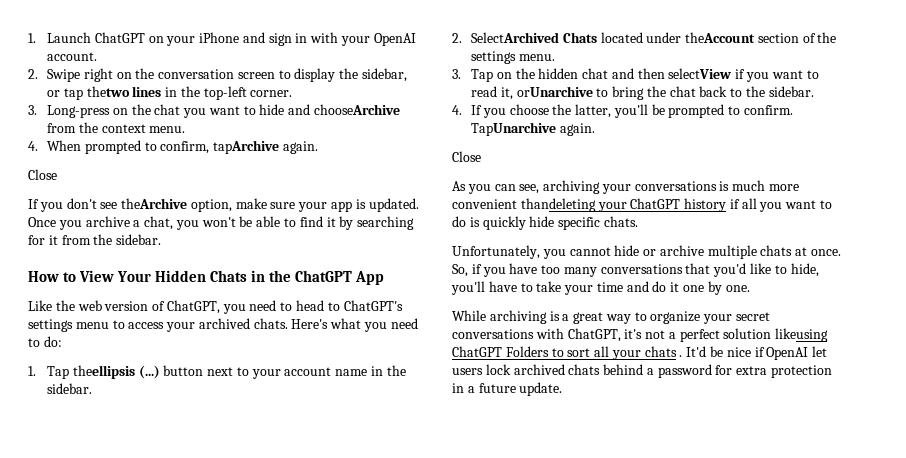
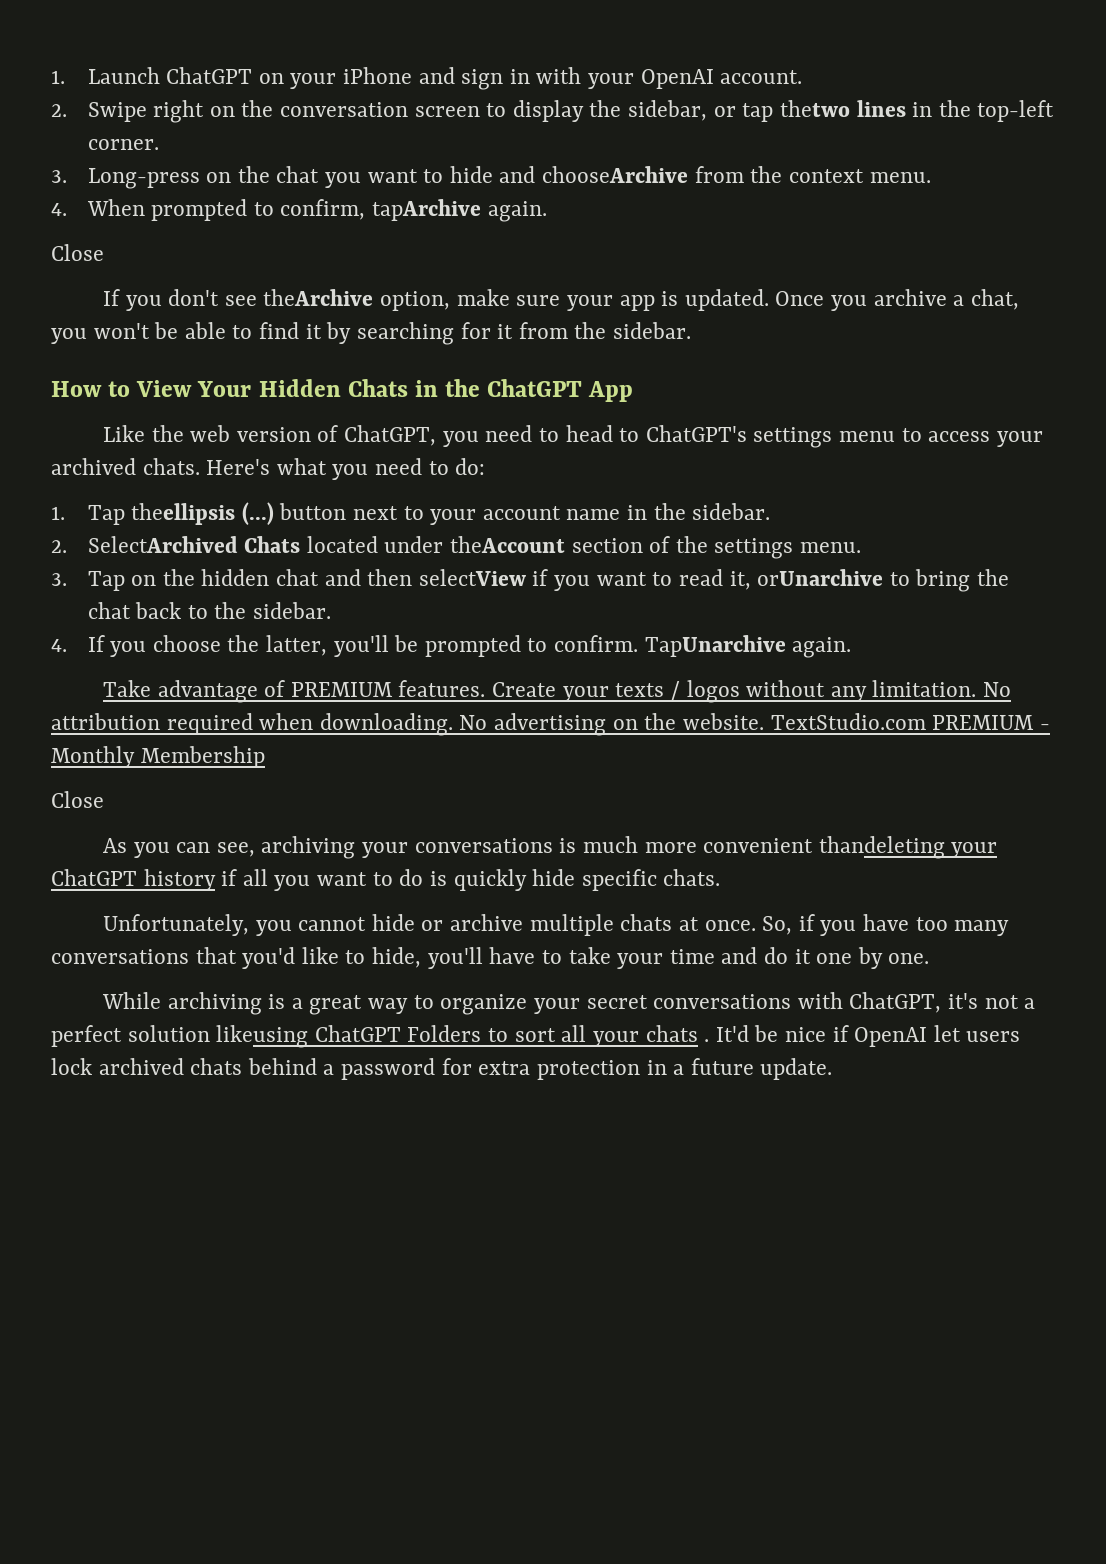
+ Take advantage of PREMIUM features. Create your texts / logos without any limitation. No attribution required when downloading. No advertising on the website. TextStudio.com PREMIUM - Monthly Membership

